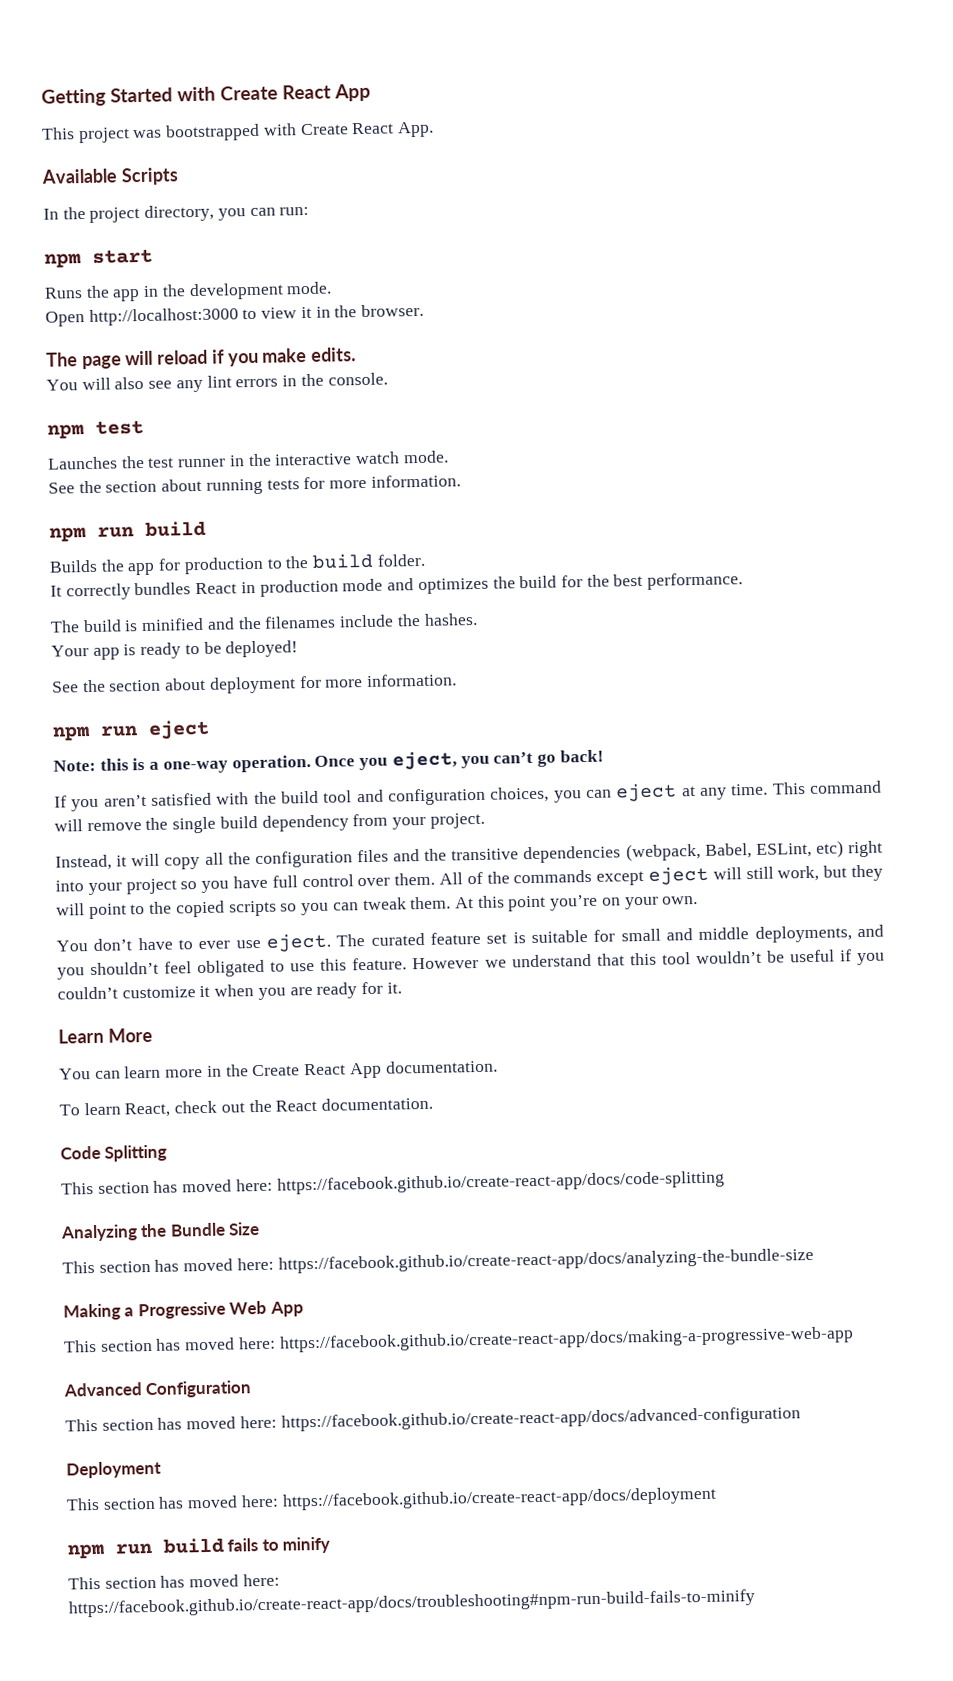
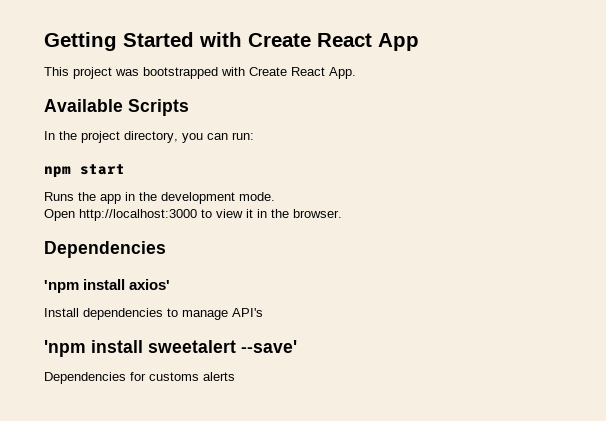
  Open http://localhost:3000 to view it in the browser.
- The page will reload if you make edits.
- You will also see any lint errors in the console.
- npm test
- Launches the test runner in the interactive watch mode.
- See the section about running tests for more information.
- npm run build
- Builds the app for production to the build folder.
- It correctly bundles React in production mode and optimizes the build for the best performance.
- The build is minified and the filenames include the hashes.
- Your app is ready to be deployed!
- See the section about deployment for more information.
- npm run eject
- Note: this is a one-way operation. Once you eject, you can’t go back!
- If you aren’t satisfied with the build tool and configuration choices, you can eject at any time. This command will remove the single build dependency from your project.
- Instead, it will copy all the configuration files and the transitive dependencies (webpack, Babel, ESLint, etc) right into your project so you have full control over them. All of the commands except eject will still work, but they will point to the copied scripts so you can tweak them. At this point you’re on your own.
- You don’t have to ever use eject. The curated feature set is suitable for small and middle deployments, and you shouldn’t feel obligated to use this feature. However we understand that this tool wouldn’t be useful if you couldn’t customize it when you are ready for it.
- Learn More
- You can learn more in the Create React App documentation.
- To learn React, check out the React documentation.
- Code Splitting
- This section has moved here: https://facebook.github.io/create-react-app/docs/code-splitting
- Analyzing the Bundle Size
- This section has moved here: https://facebook.github.io/create-react-app/docs/analyzing-the-bundle-size
- Making a Progressive Web App
- This section has moved here: https://facebook.github.io/create-react-app/docs/making-a-progressive-web-app
- Advanced Configuration
- This section has moved here: https://facebook.github.io/create-react-app/docs/advanced-configuration
- Deployment
- This section has moved here: https://facebook.github.io/create-react-app/docs/deployment
- npm run build fails to minify
- This section has moved here: https://facebook.github.io/create-react-app/docs/troubleshooting#npm-run-build-fails-to-minify
+ Dependencies
+ 'npm install axios'
+ Install dependencies to manage API's
+ 'npm install sweetalert --save'
+ Dependencies for customs alerts

